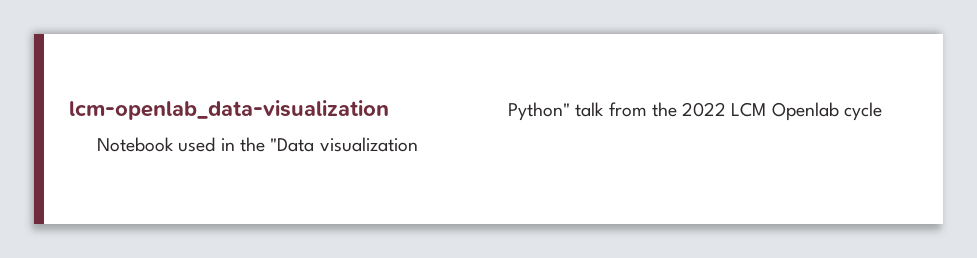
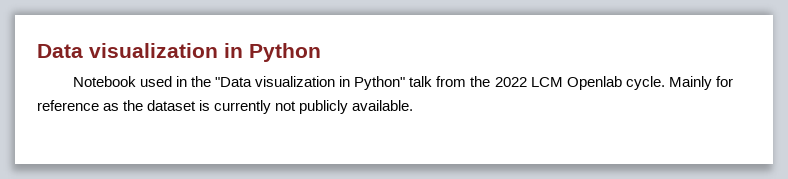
- lcm-openlab_data-visualization
+ Data visualization in Python
- Notebook used in the "Data visualization Python" talk from the 2022 LCM Openlab cycle
+ Notebook used in the "Data visualization in Python" talk from the 2022 LCM Openlab cycle. Mainly for reference as the dataset is currently not publicly available.

